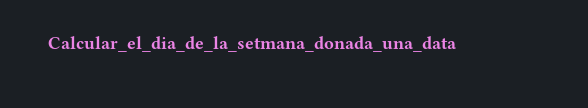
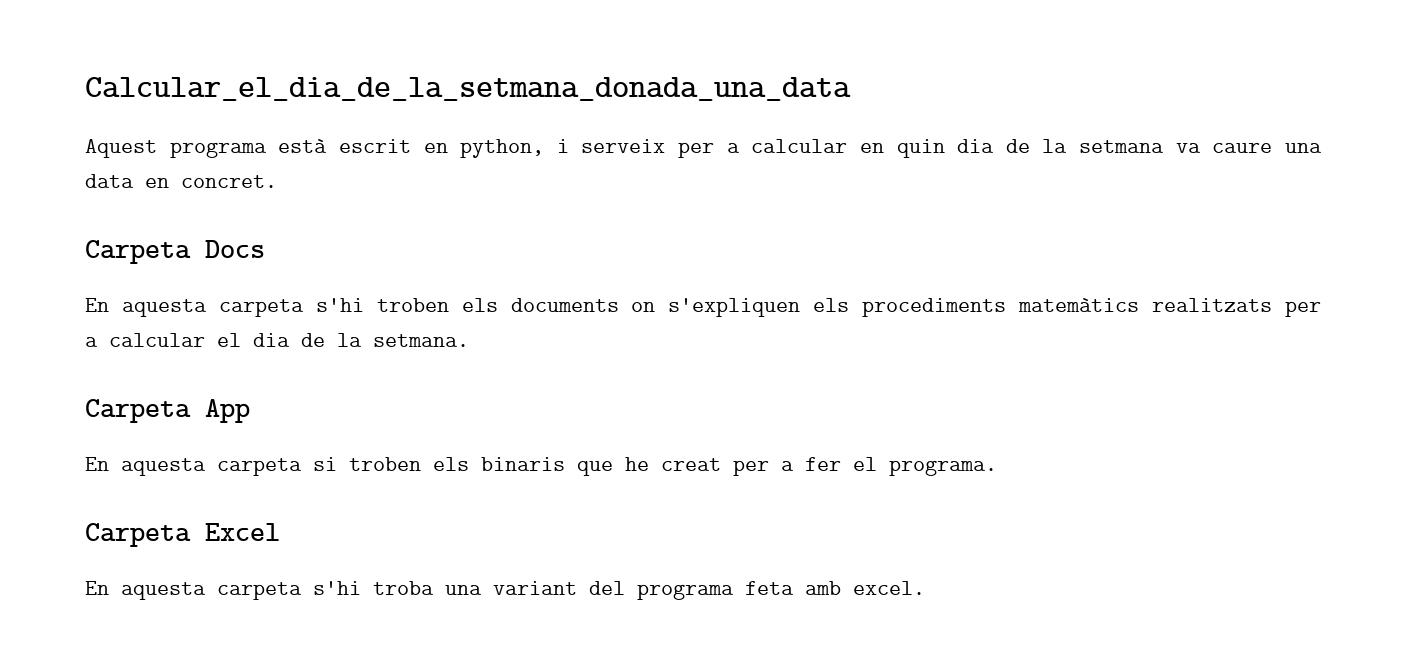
+ Aquest programa està escrit en python, i serveix per a calcular en quin dia de la setmana va caure una data en concret.
+ Carpeta Docs
+ En aquesta carpeta s'hi troben els documents on s'expliquen els procediments matemàtics realitzats per a calcular el dia de la setmana.
+ Carpeta App
+ En aquesta carpeta si troben els binaris que he creat per a fer el programa.
+ Carpeta Excel
+ En aquesta carpeta s'hi troba una variant del programa feta amb excel.

